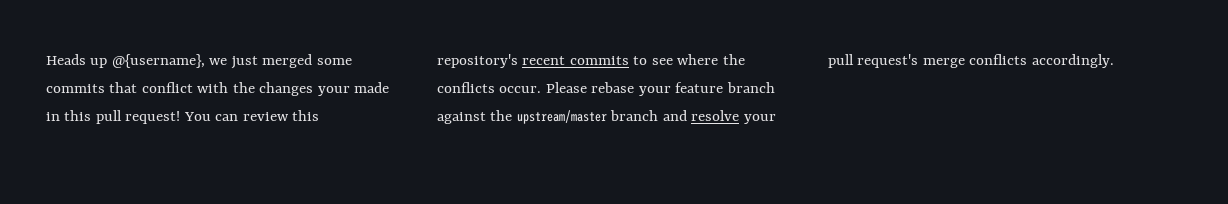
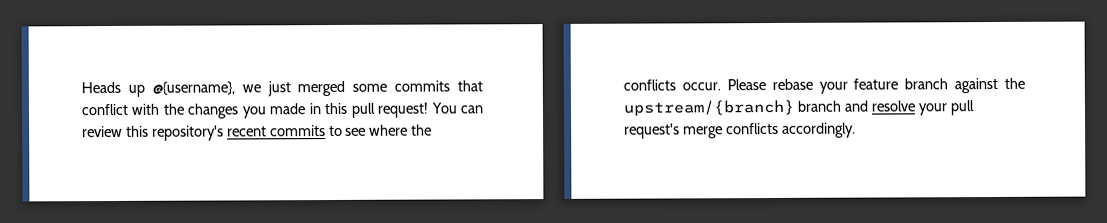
- Heads up @{username}, we just merged some commits that conflict with the changes your made in this pull request!
+ Heads up @{username}, we just merged some commits that conflict with the changes you made in this pull request!
- Please rebase your feature branch against the upstream/master branch and resolve your pull request's merge conflicts accordingly.
+ Please rebase your feature branch against the upstream/{branch} branch and resolve your pull request's merge conflicts accordingly.

